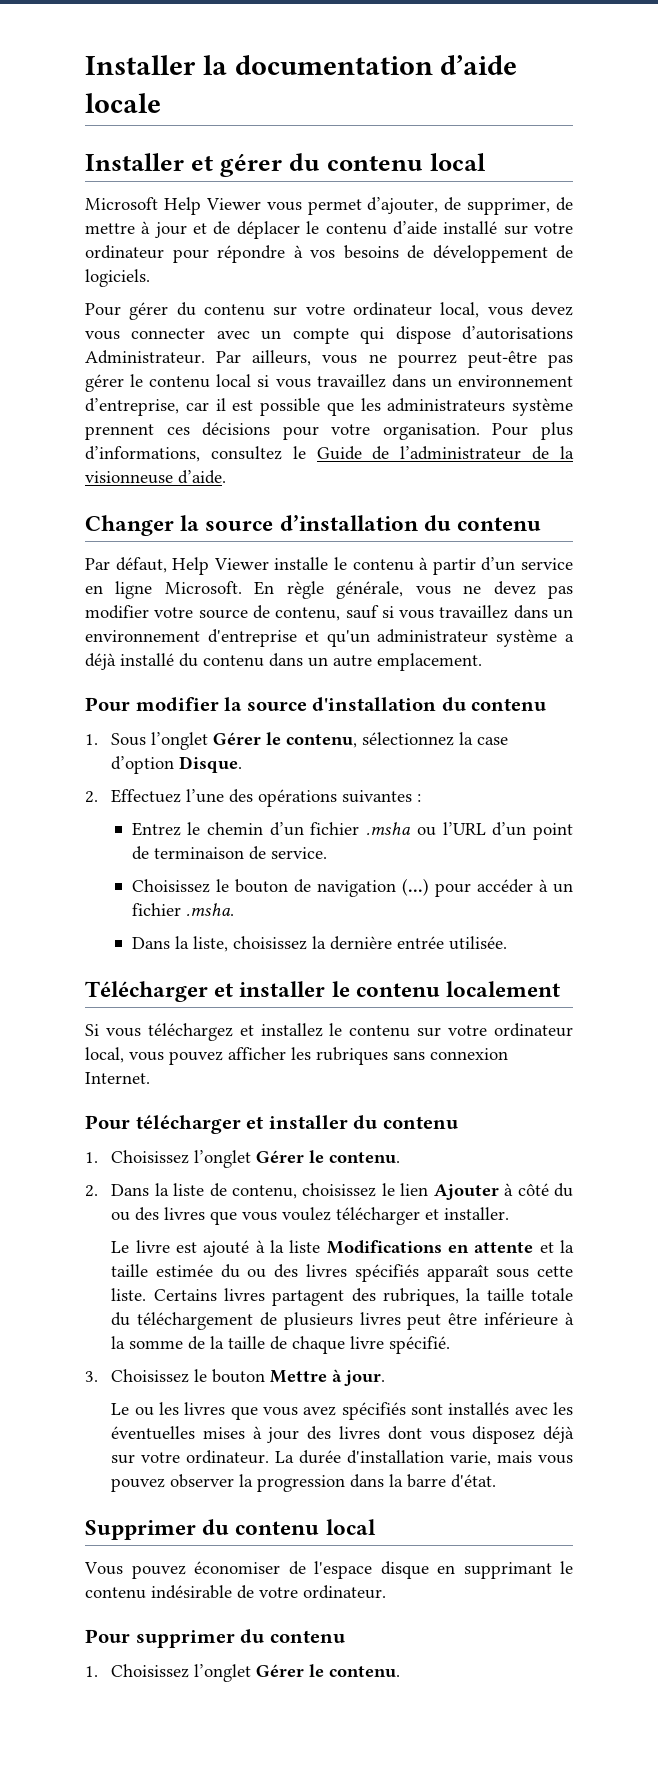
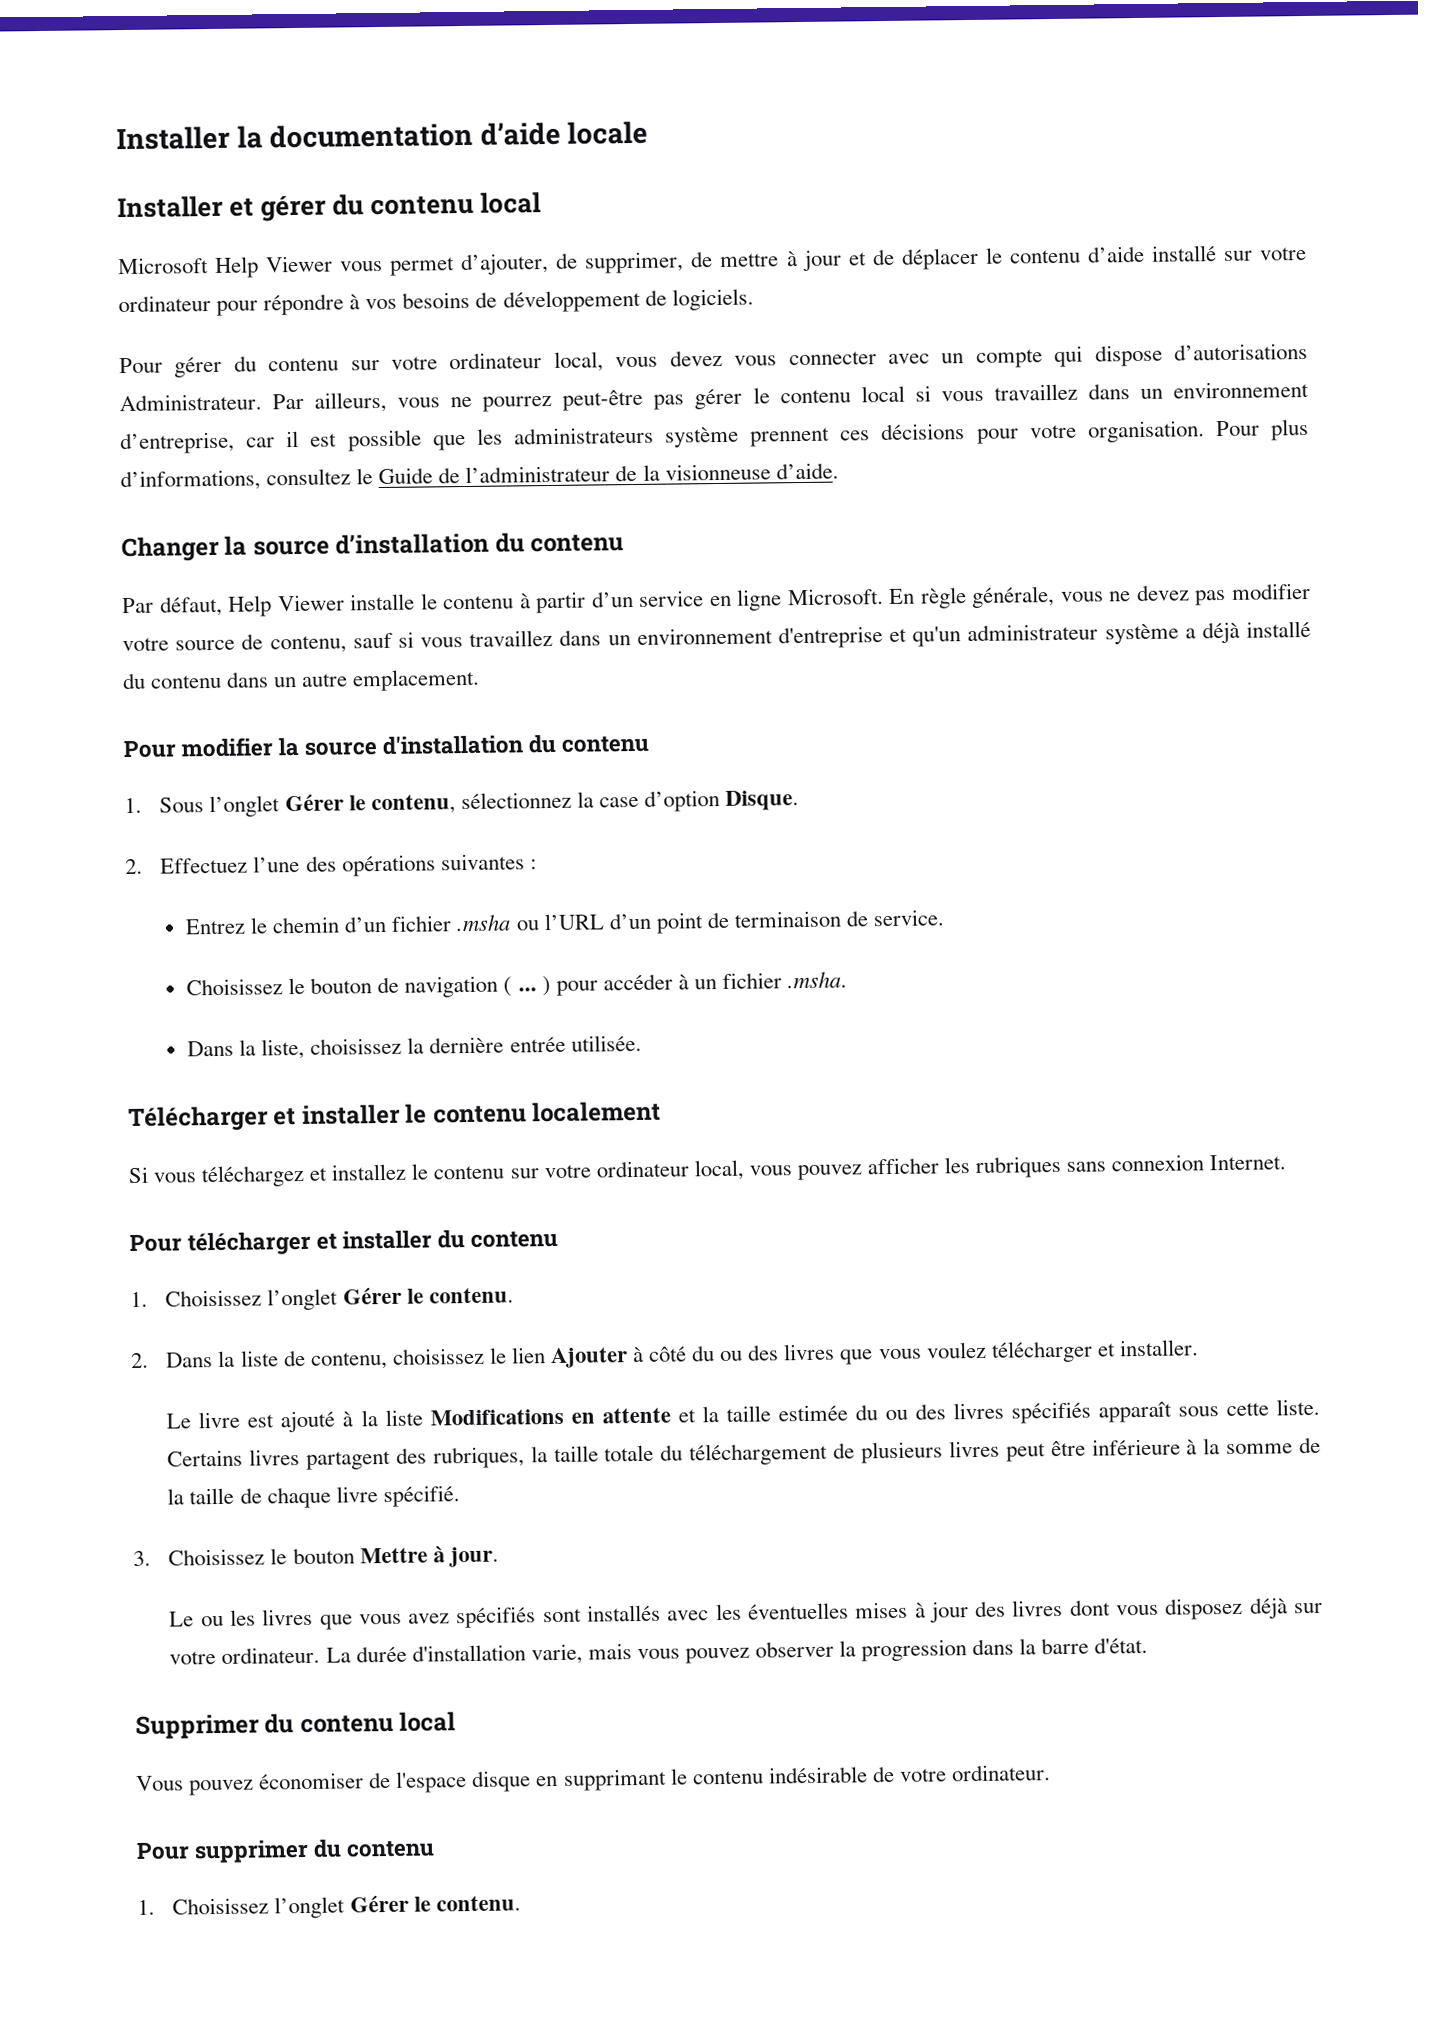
- Choisissez le bouton de navigation (...) pour accéder à un fichier .msha.
+ Choisissez le bouton de navigation ( ... ) pour accéder à un fichier .msha.

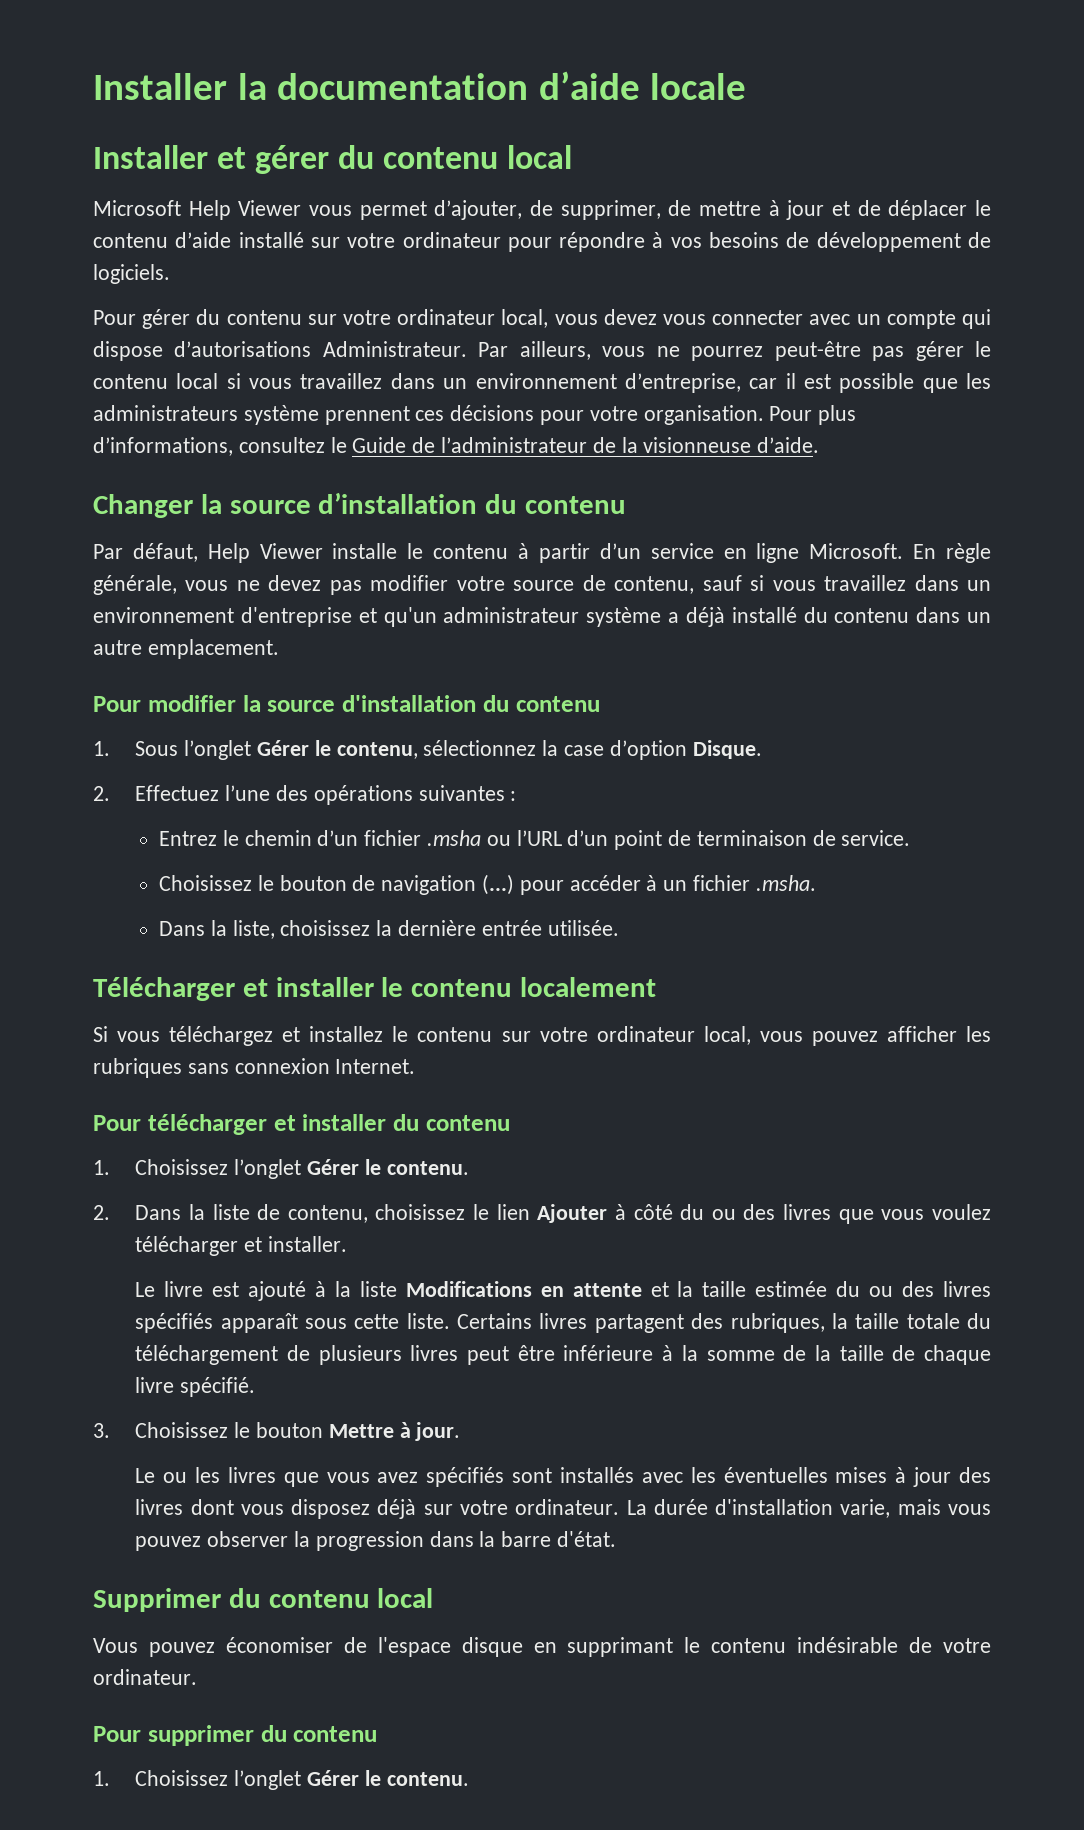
- Choisissez le bouton de navigation ( ... ) pour accéder à un fichier .msha.
+ Choisissez le bouton de navigation (...) pour accéder à un fichier .msha.

